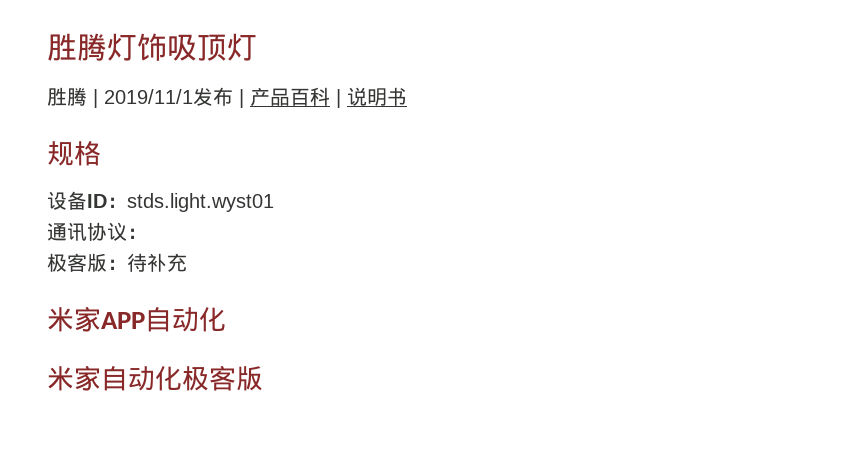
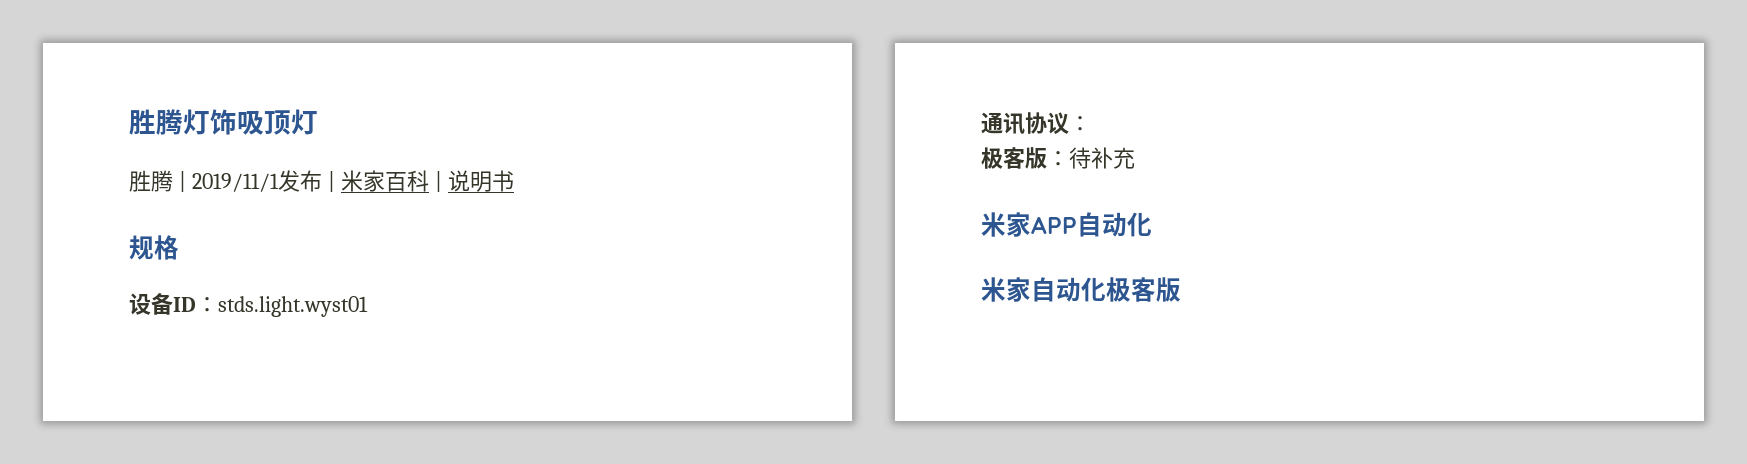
- 胜腾 | 2019/11/1发布 | 产品百科 | 说明书
+ 胜腾 | 2019/11/1发布 | 米家百科 | 说明书

